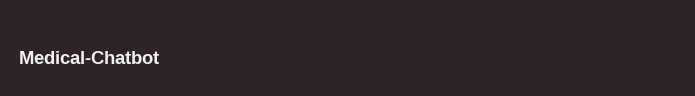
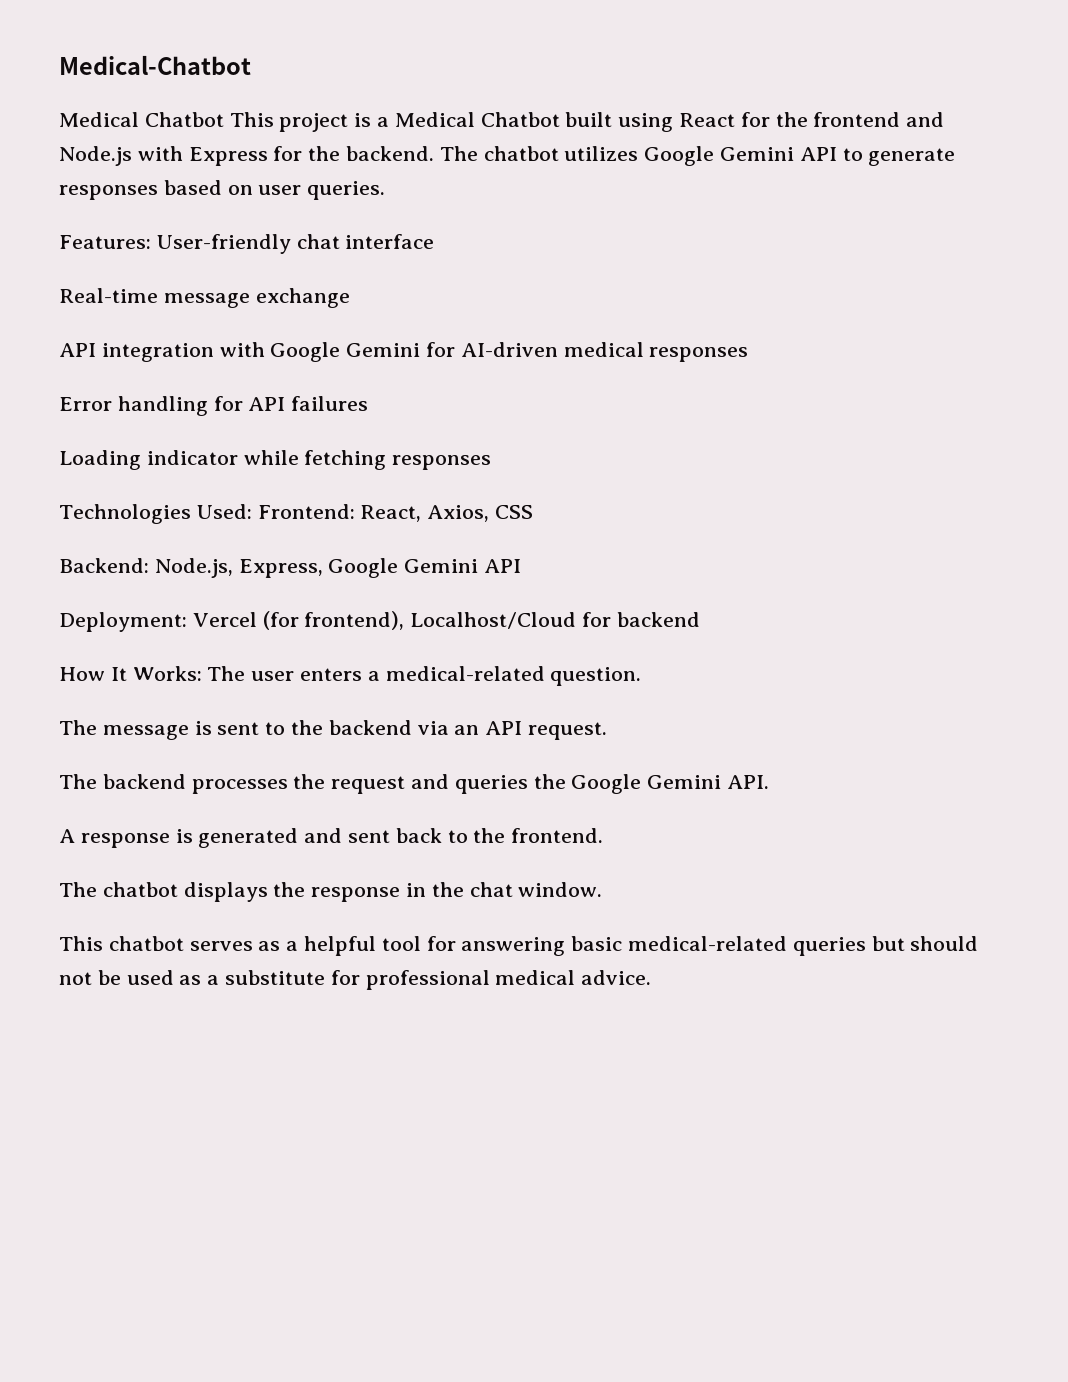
+ Medical Chatbot This project is a Medical Chatbot built using React for the frontend and Node.js with Express for the backend. The chatbot utilizes Google Gemini API to generate responses based on user queries.
+ Features: User-friendly chat interface
+ Real-time message exchange
+ API integration with Google Gemini for AI-driven medical responses
+ Error handling for API failures
+ Loading indicator while fetching responses
+ Technologies Used: Frontend: React, Axios, CSS
+ Backend: Node.js, Express, Google Gemini API
+ Deployment: Vercel (for frontend), Localhost/Cloud for backend
+ How It Works: The user enters a medical-related question.
+ The message is sent to the backend via an API request.
+ The backend processes the request and queries the Google Gemini API.
+ A response is generated and sent back to the frontend.
+ The chatbot displays the response in the chat window.
+ This chatbot serves as a helpful tool for answering basic medical-related queries but should not be used as a substitute for professional medical advice.

